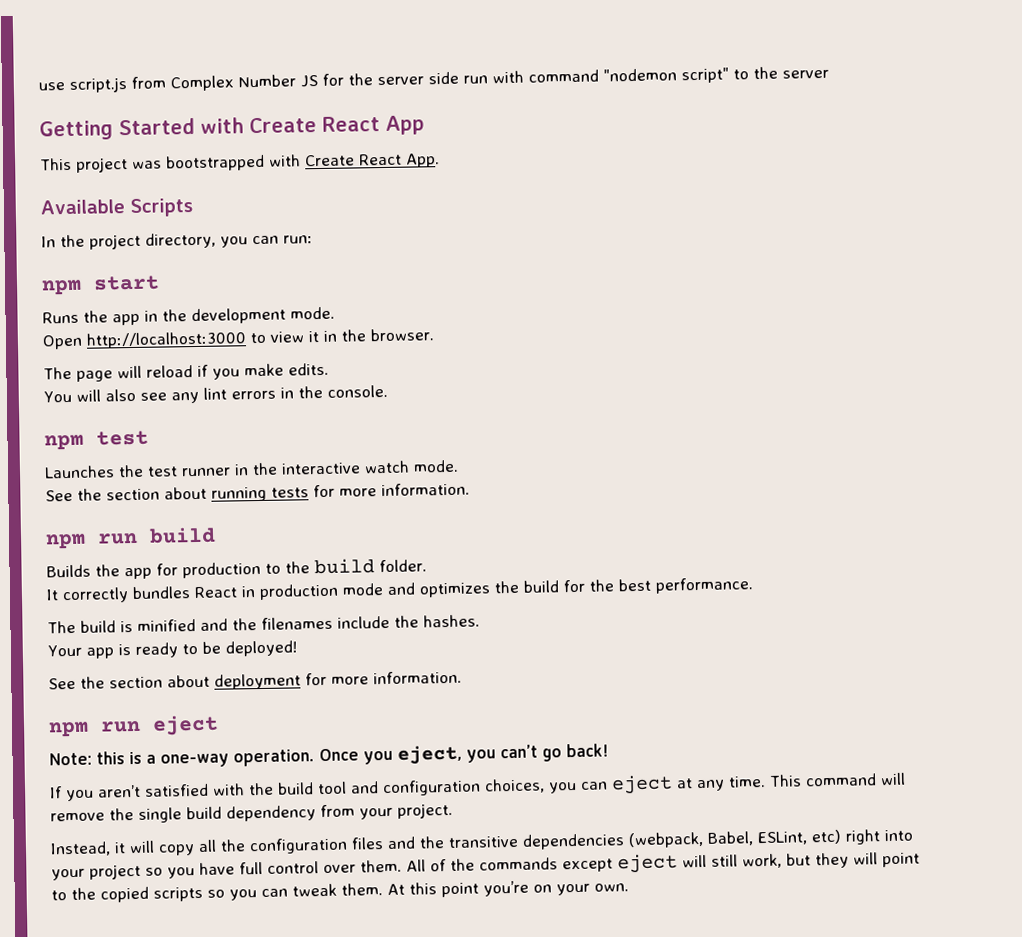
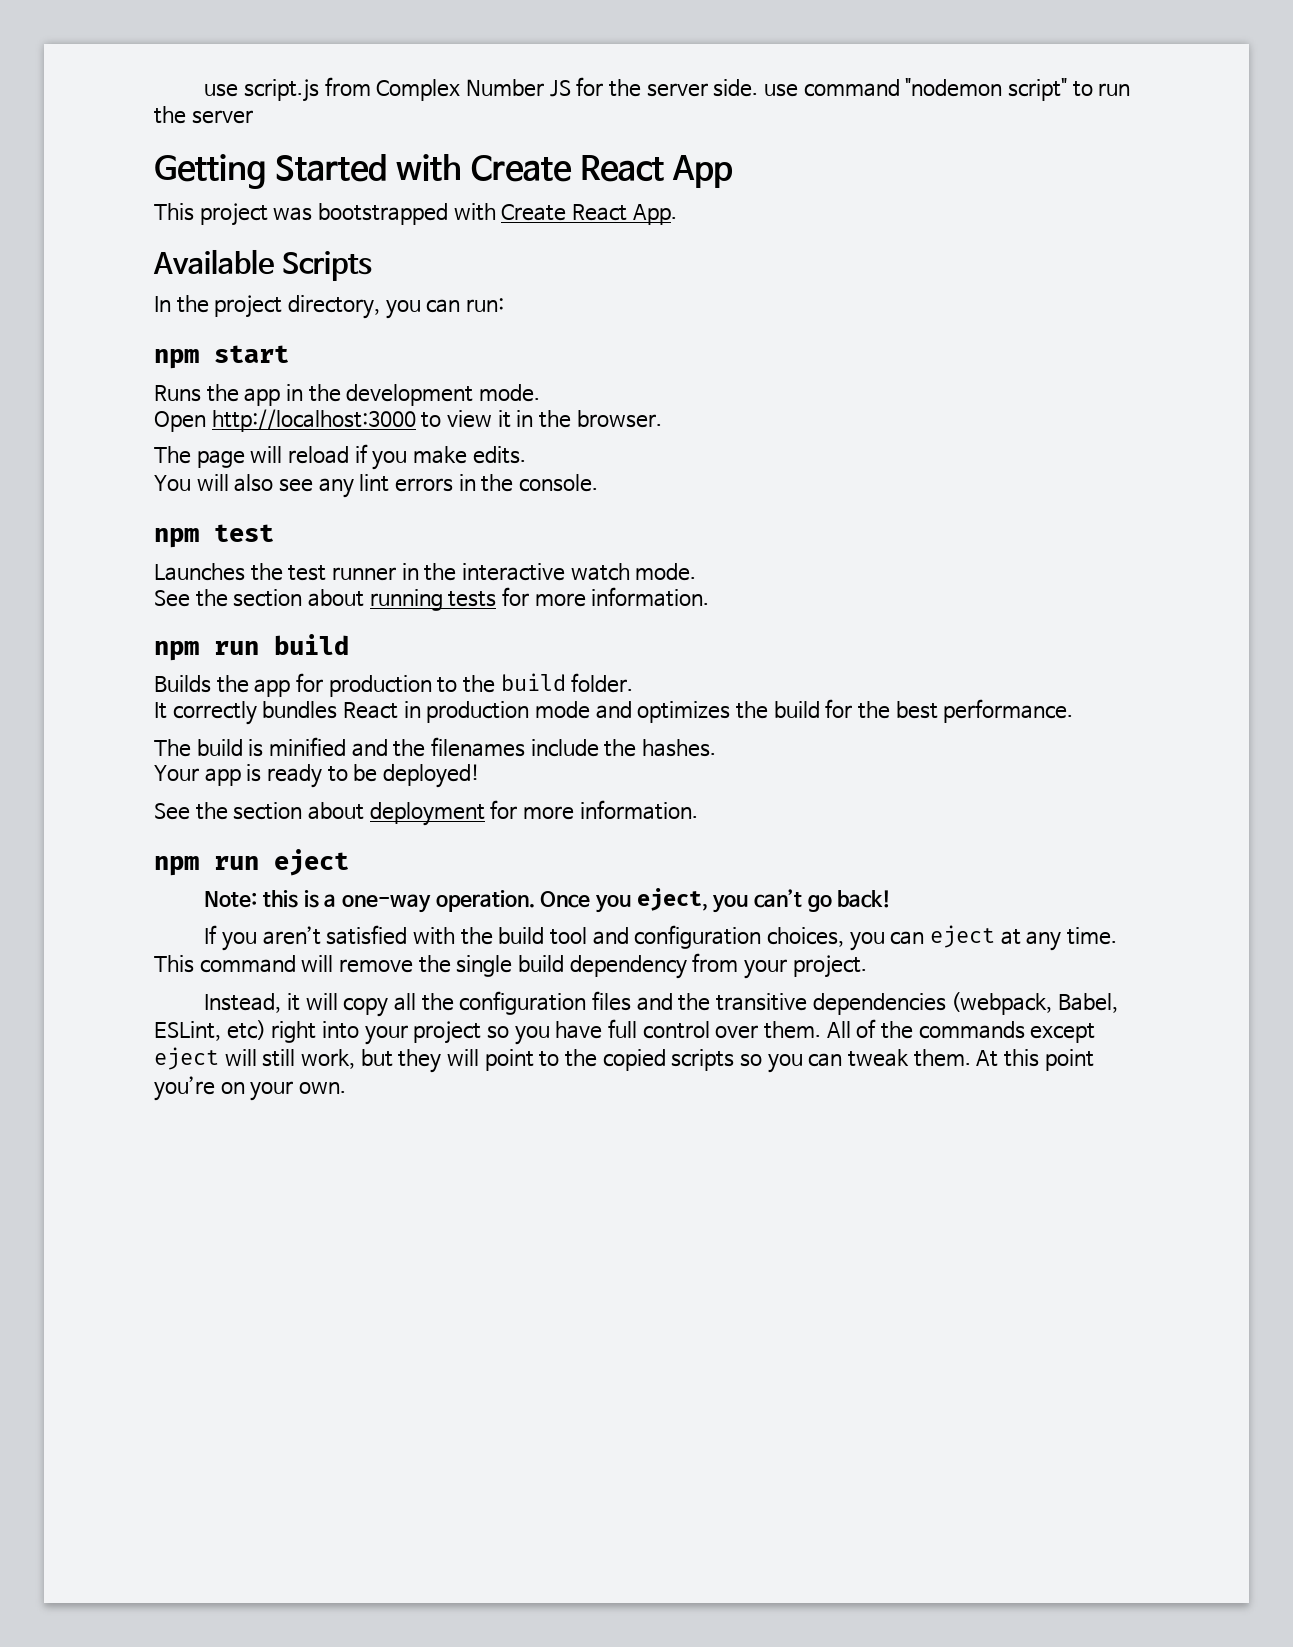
- use script.js from Complex Number JS for the server side run with command "nodemon script" to the server
+ use script.js from Complex Number JS for the server side. use command "nodemon script" to run the server

